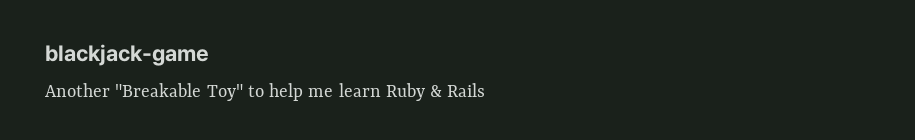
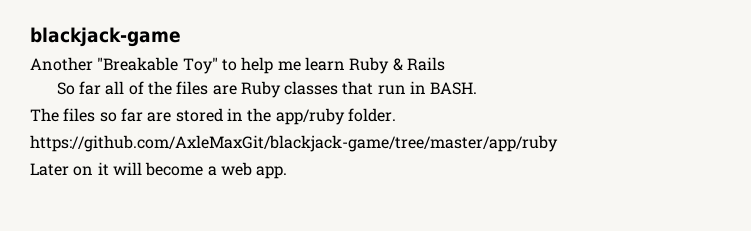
+ So far all of the files are Ruby classes that run in BASH.
+ The files so far are stored in the app/ruby folder.
+ https://github.com/AxleMaxGit/blackjack-game/tree/master/app/ruby
+ Later on it will become a web app.

